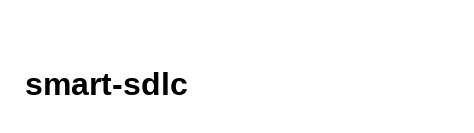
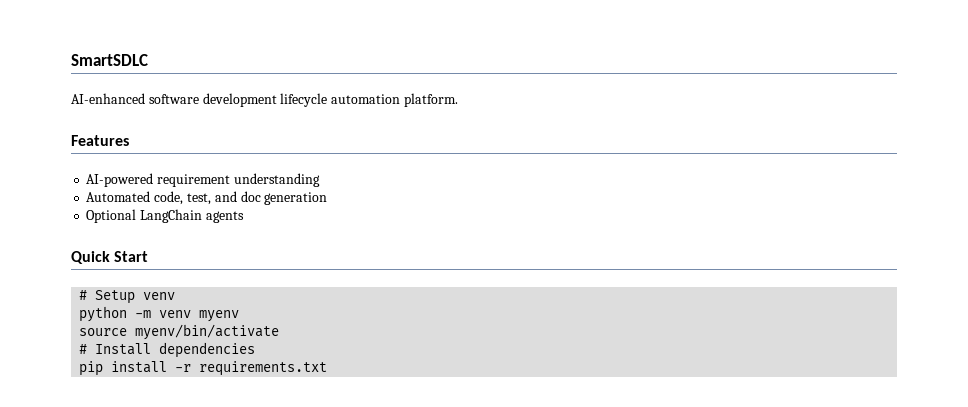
- smart-sdlc
+ SmartSDLC
+ AI-enhanced software development lifecycle automation platform.
+ Features
+ AI-powered requirement understanding
+ Automated code, test, and doc generation
+ Optional LangChain agents
+ Quick Start
+ # Setup venv
+ python -m venv myenv
+ source myenv/bin/activate
+ # Install dependencies
+ pip install -r requirements.txt

